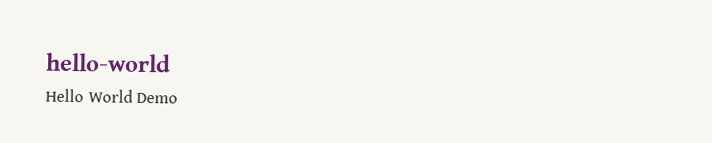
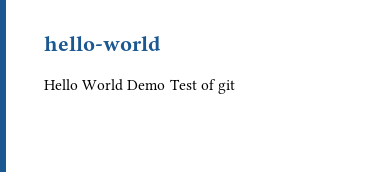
- Hello World Demo
+ Hello World Demo Test of git

